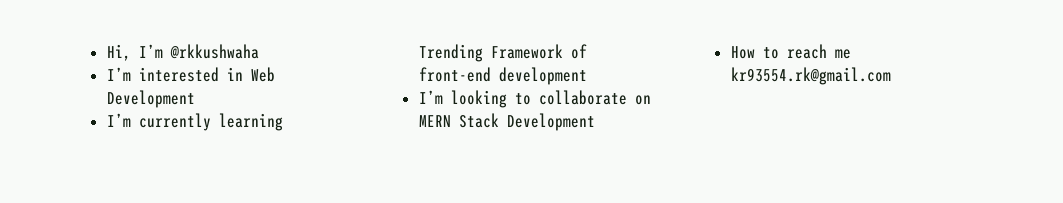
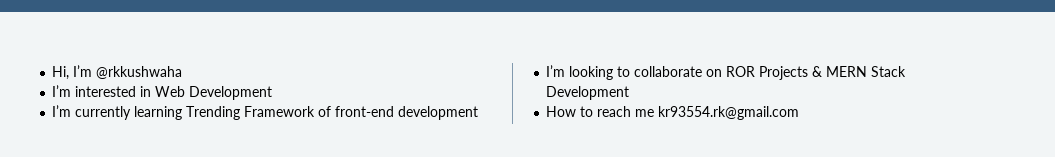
- I’m looking to collaborate on MERN Stack Development
+ I’m looking to collaborate on ROR Projects & MERN Stack Development

